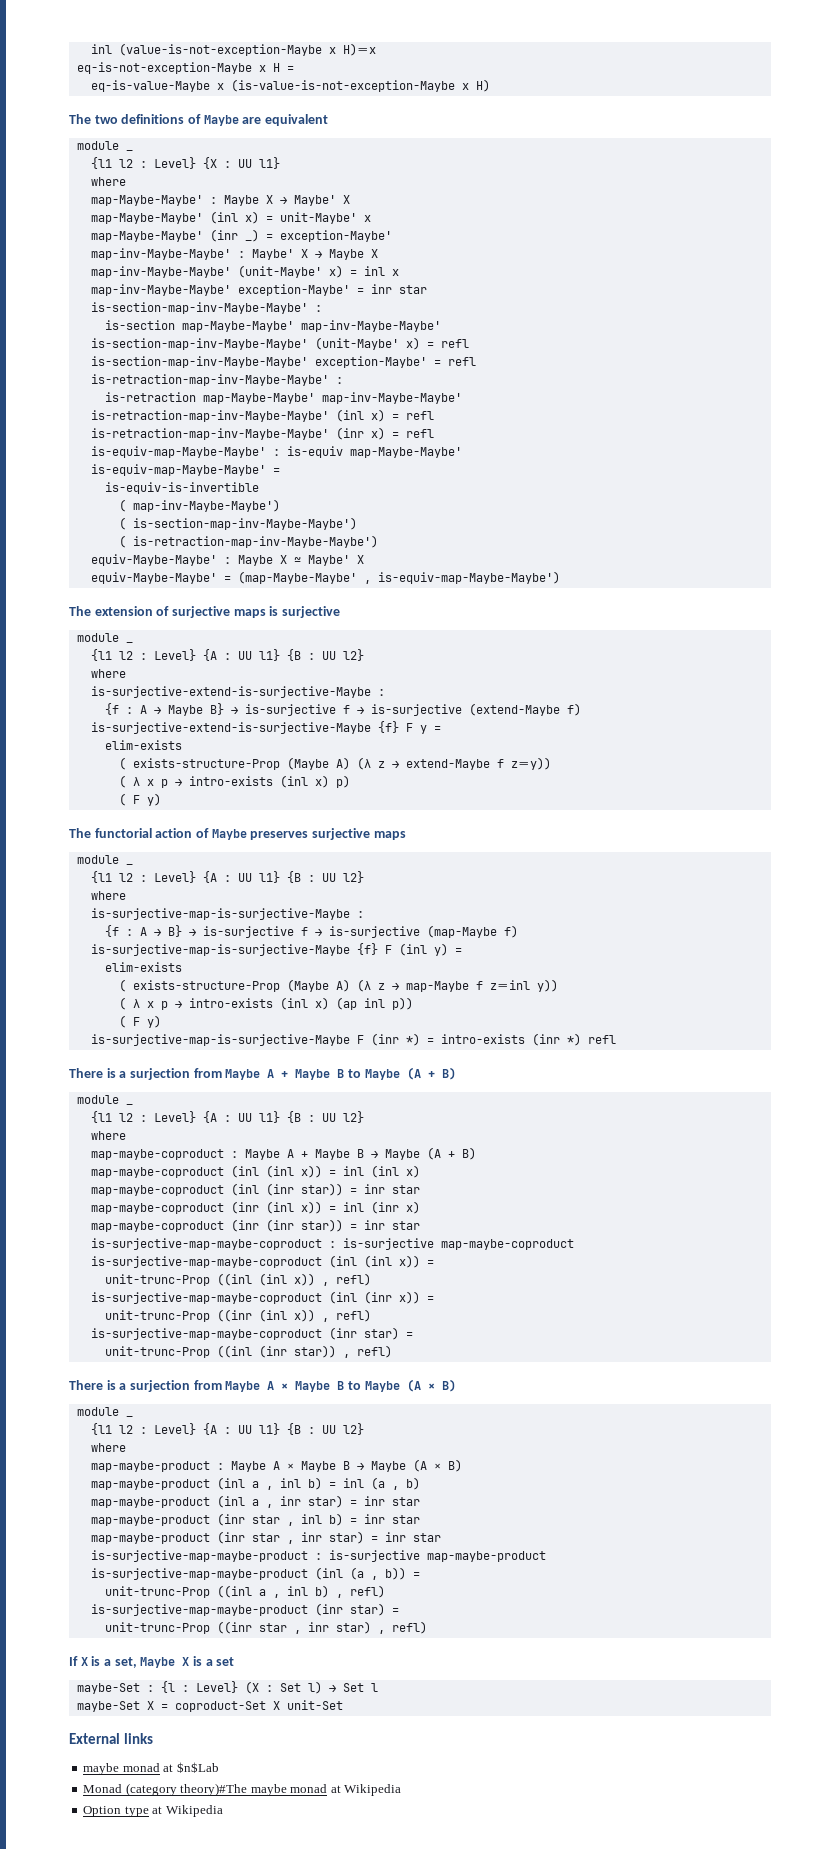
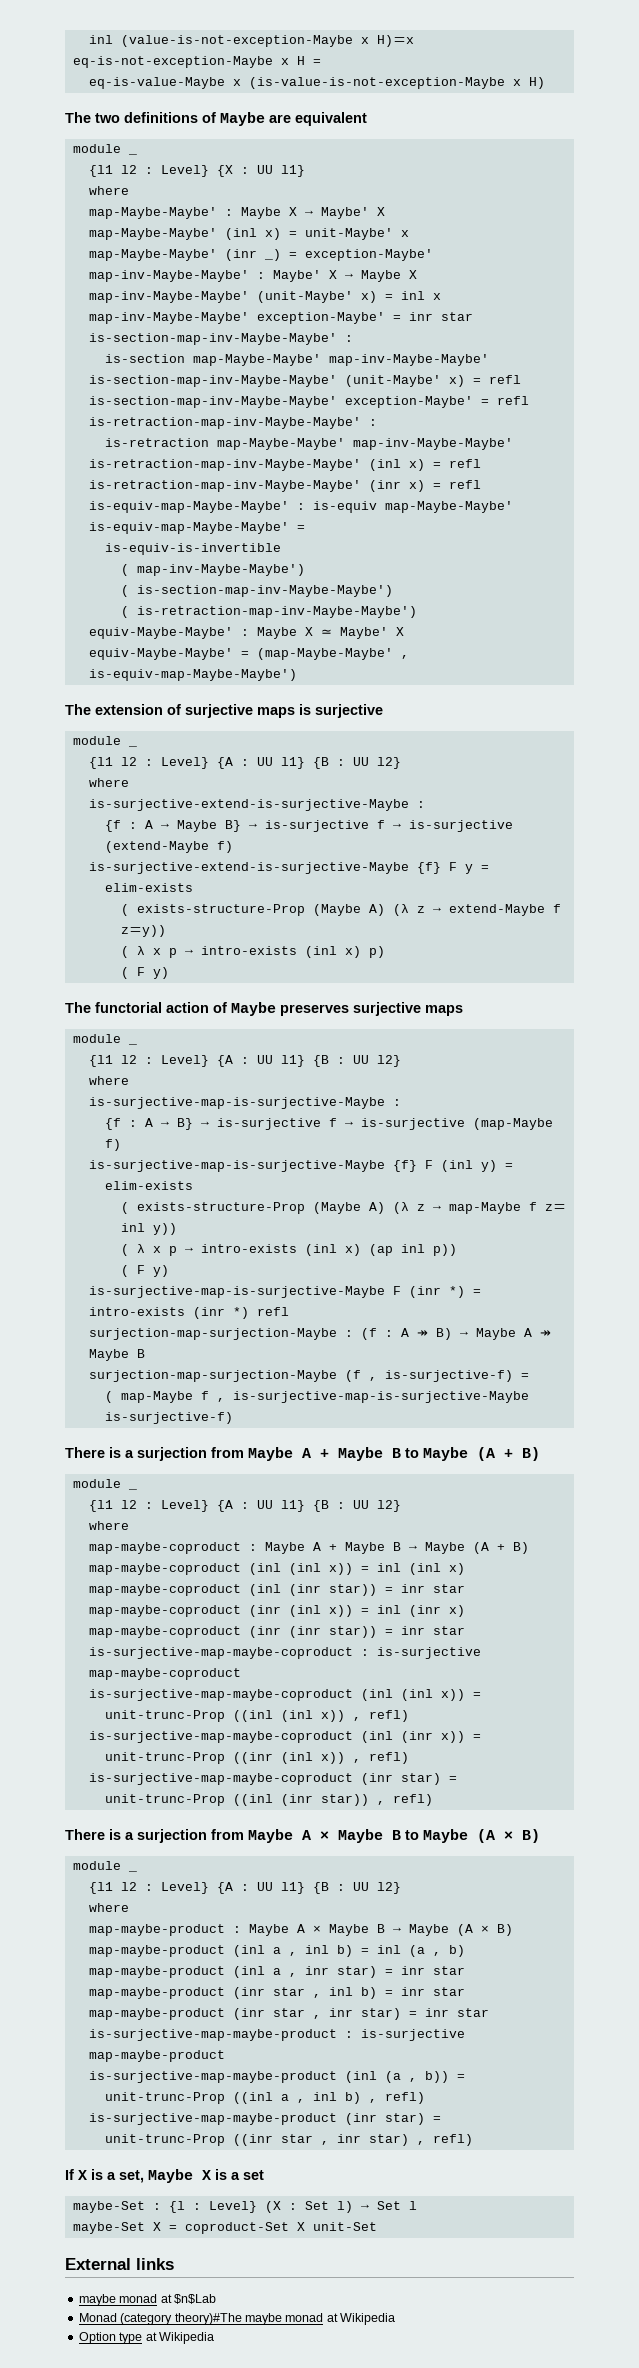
+ surjection-map-surjection-Maybe : (f : A ↠ B) → Maybe A ↠ Maybe B
+ surjection-map-surjection-Maybe (f , is-surjective-f) =
+ ( map-Maybe f , is-surjective-map-is-surjective-Maybe is-surjective-f)

